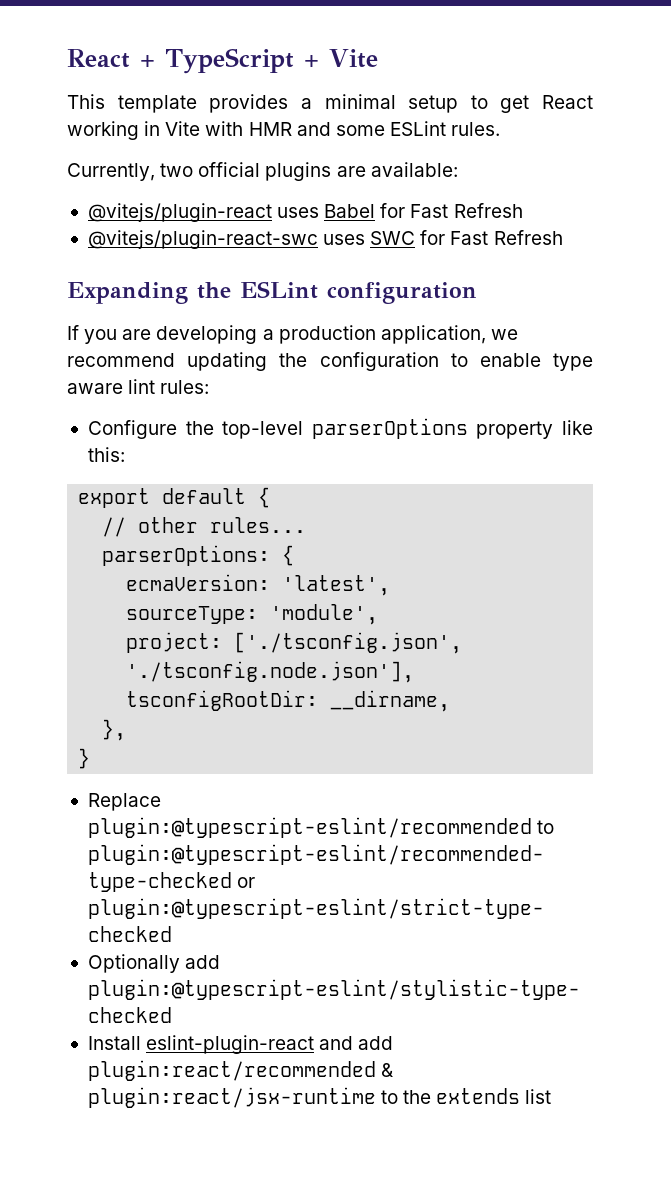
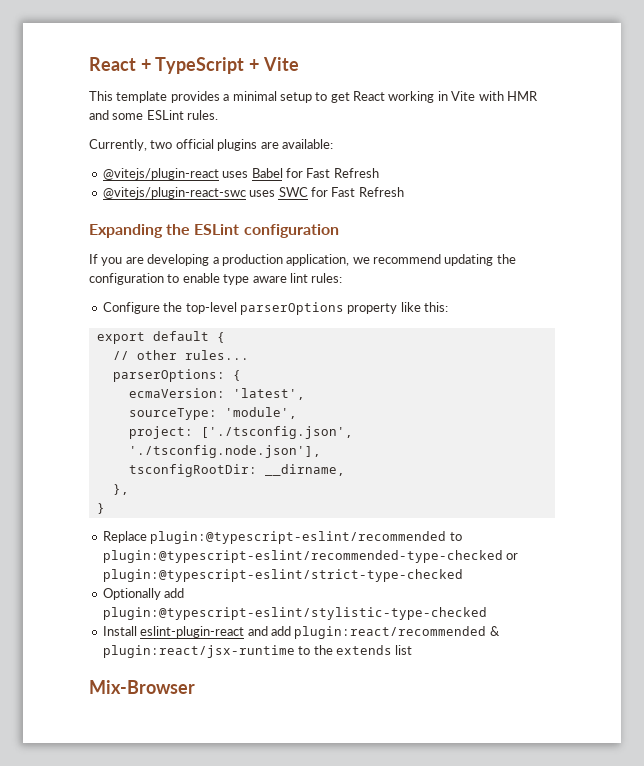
+ Mix-Browser

